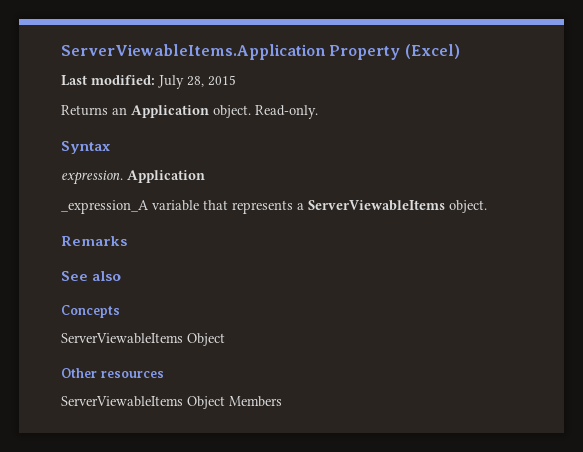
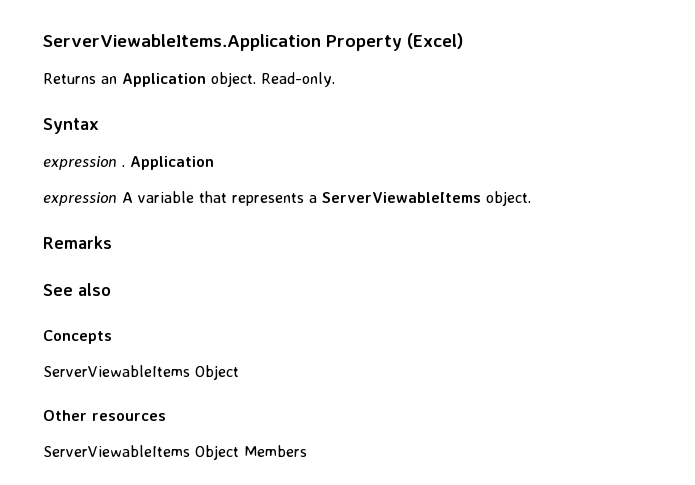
- Last modified: July 28, 2015
- expression.
+ expression .
- _expression_A variable that represents a ServerViewableItems object.
+ expression A variable that represents a ServerViewableItems object.

